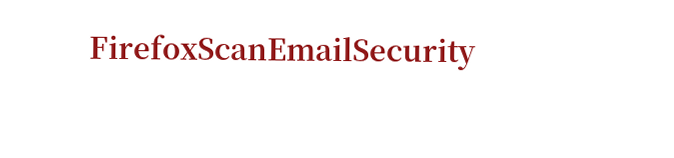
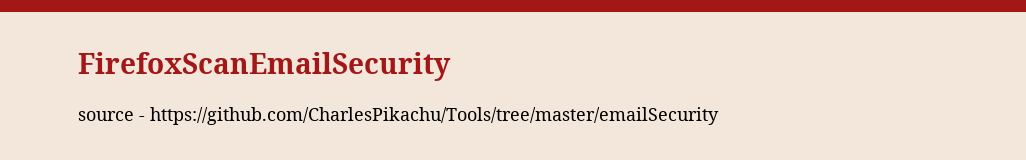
+ source - https://github.com/CharlesPikachu/Tools/tree/master/emailSecurity

